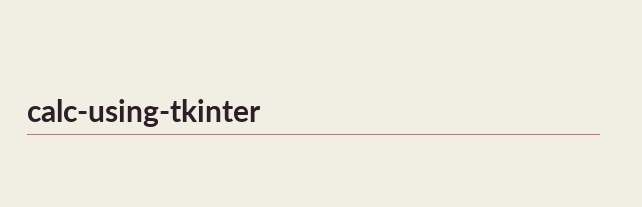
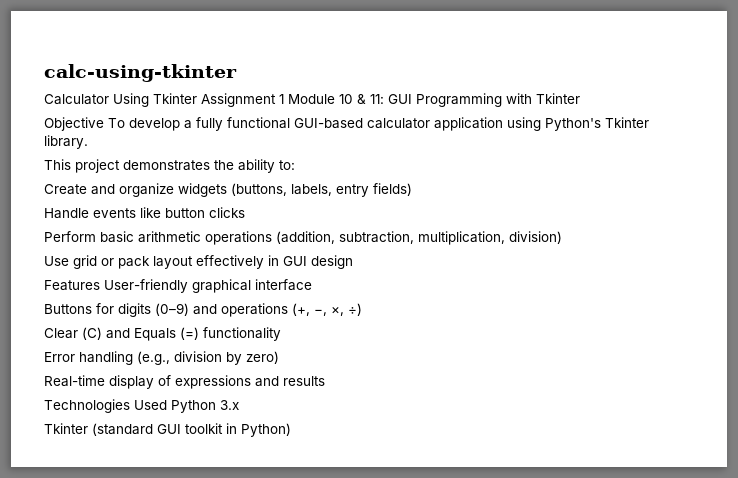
+ Calculator Using Tkinter Assignment 1 Module 10 & 11: GUI Programming with Tkinter
+ Objective To develop a fully functional GUI-based calculator application using Python's Tkinter library.
+ This project demonstrates the ability to:
+ Create and organize widgets (buttons, labels, entry fields)
+ Handle events like button clicks
+ Perform basic arithmetic operations (addition, subtraction, multiplication, division)
+ Use grid or pack layout effectively in GUI design
+ Features User-friendly graphical interface
+ Buttons for digits (0–9) and operations (+, −, ×, ÷)
+ Clear (C) and Equals (=) functionality
+ Error handling (e.g., division by zero)
+ Real-time display of expressions and results
+ Technologies Used Python 3.x
+ Tkinter (standard GUI toolkit in Python)

